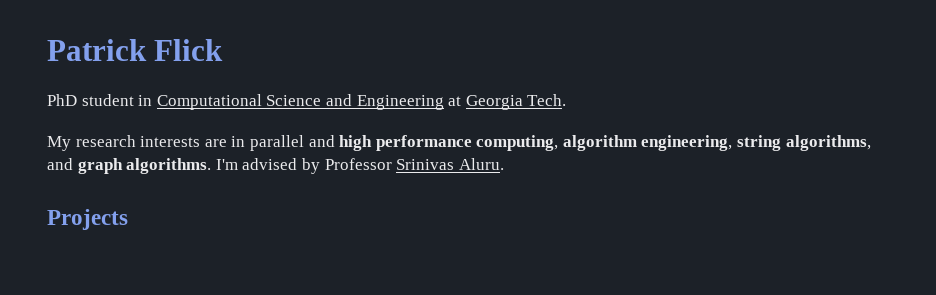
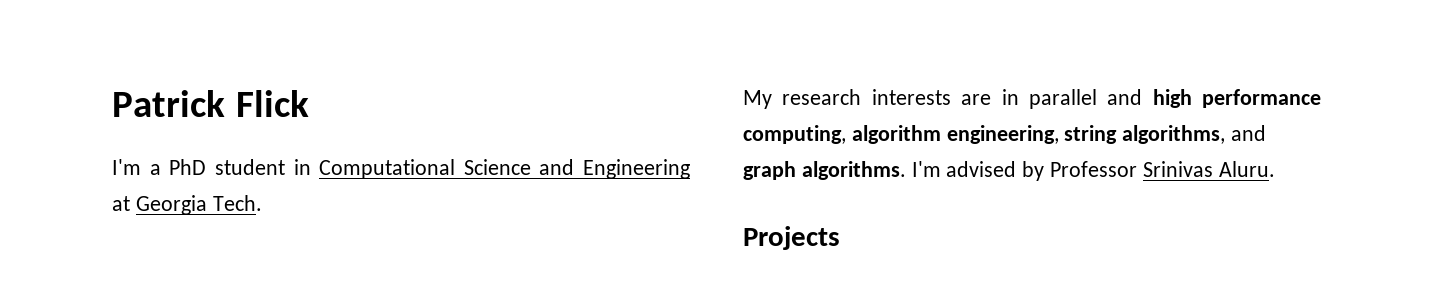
- PhD student in Computational Science and Engineering at Georgia Tech.
+ I'm a PhD student in Computational Science and Engineering at Georgia Tech.

